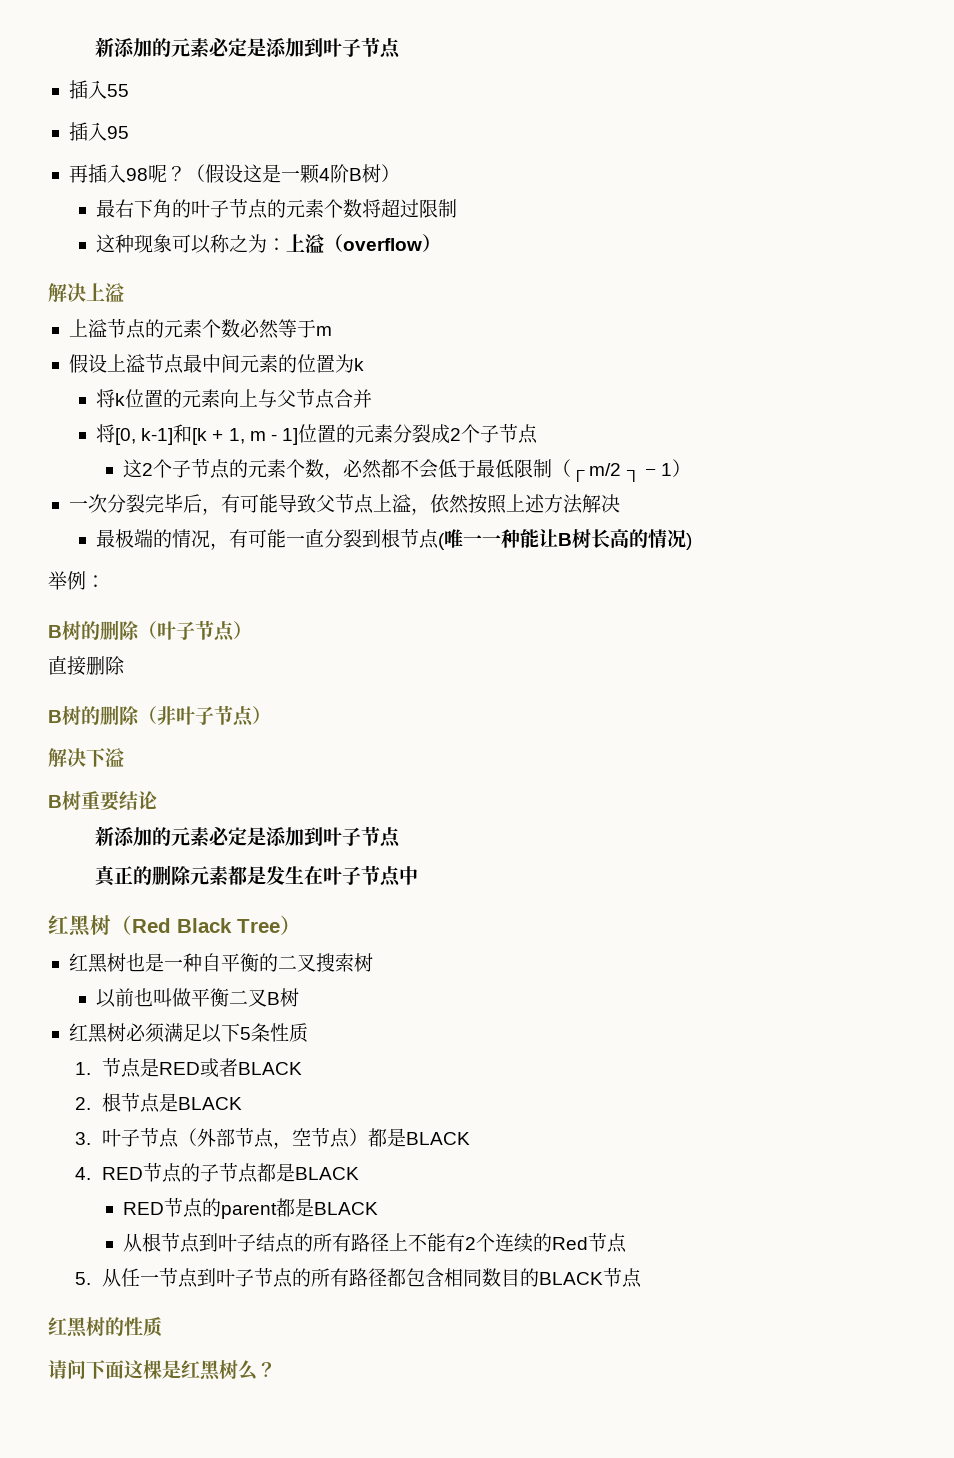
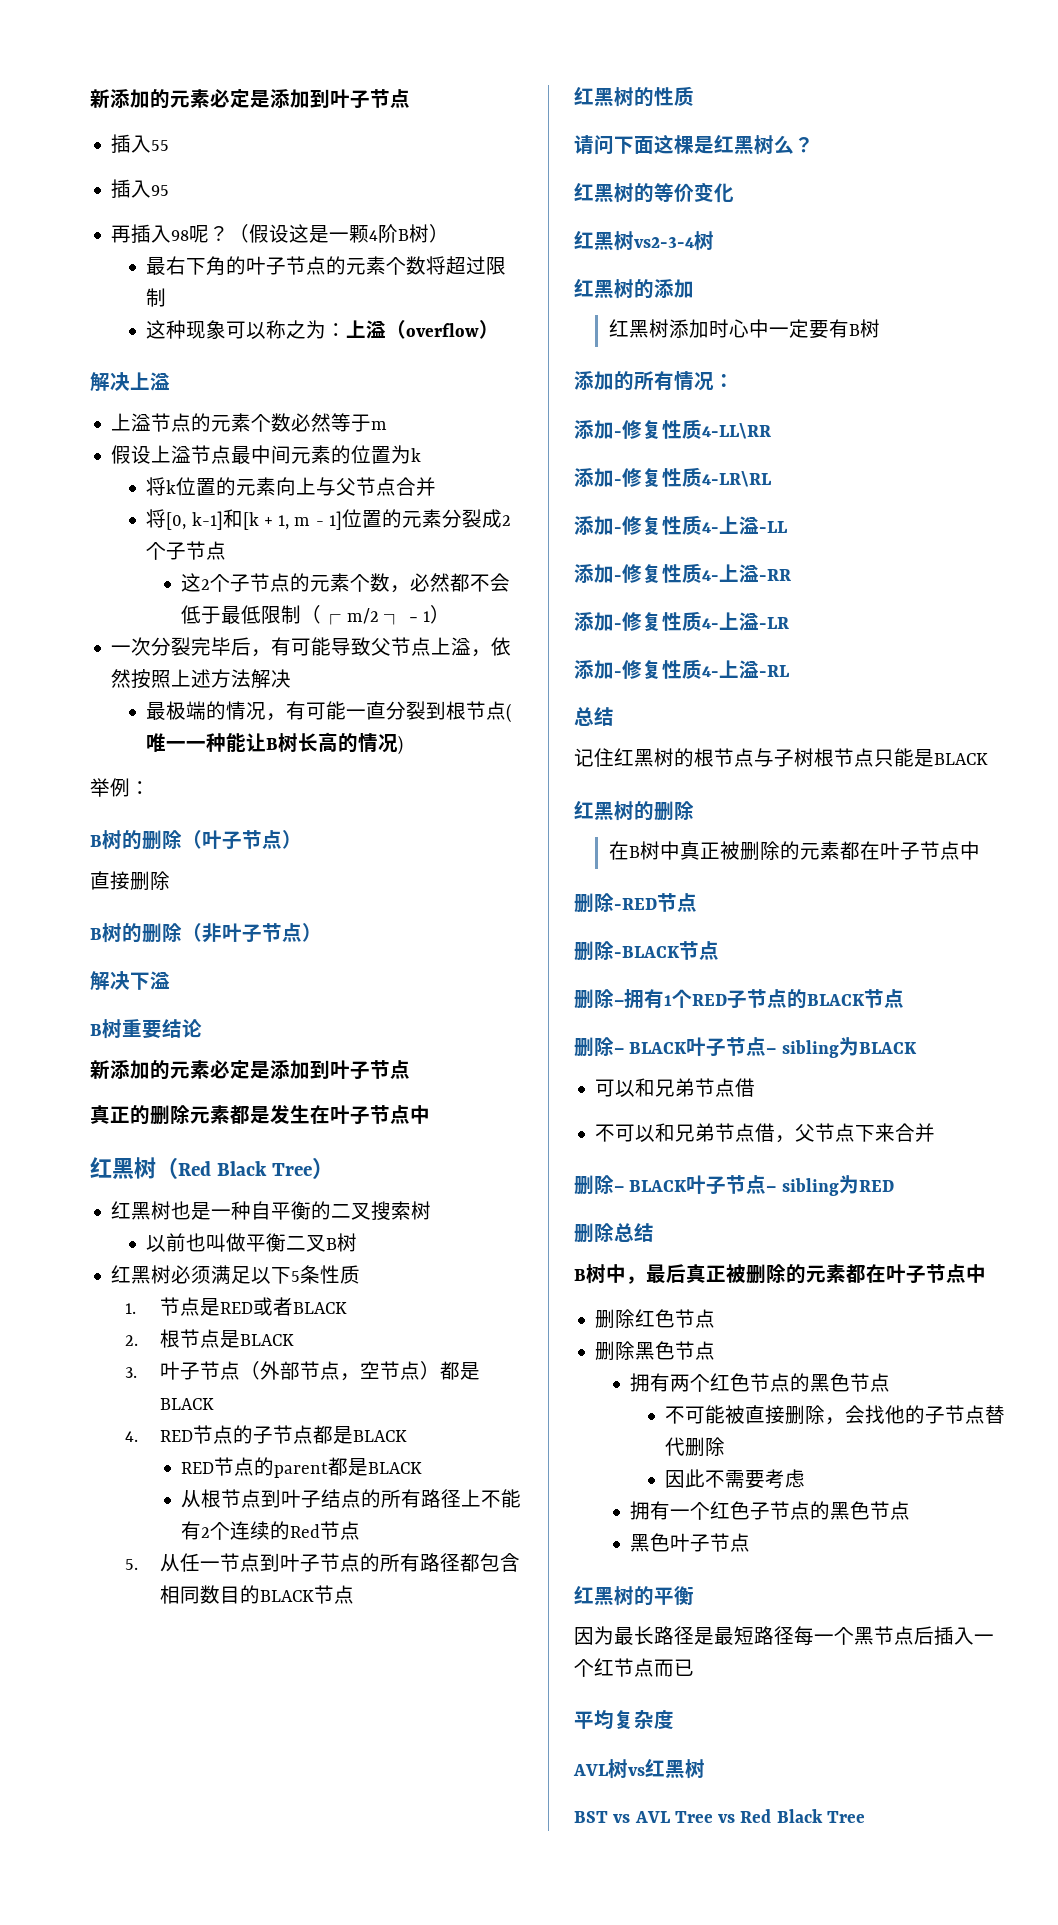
+ 红黑树的等价变化
+ 红黑树vs2-3-4树
+ 红黑树的添加
+ 红黑树添加时心中一定要有B树
+ 添加的所有情况：
+ 添加-修复性质4-LL\RR
+ 添加-修复性质4-LR\RL
+ 添加-修复性质4-上溢-LL
+ 添加-修复性质4-上溢-RR
+ 添加-修复性质4-上溢-LR
+ 添加-修复性质4-上溢-RL
+ 总结
+ 记住红黑树的根节点与子树根节点只能是BLACK
+ 红黑树的删除
+ 在B树中真正被删除的元素都在叶子节点中
+ 删除-RED节点
+ 删除-BLACK节点
+ 删除–拥有1个RED子节点的BLACK节点
+ 删除– BLACK叶子节点– sibling为BLACK
+ 可以和兄弟节点借
+ 不可以和兄弟节点借，父节点下来合并
+ 删除– BLACK叶子节点– sibling为RED
+ 删除总结
+ B树中，最后真正被删除的元素都在叶子节点中
+ 删除红色节点
+ 删除黑色节点
+ 拥有两个红色节点的黑色节点
+ 不可能被直接删除，会找他的子节点替代删除
+ 因此不需要考虑
+ 拥有一个红色子节点的黑色节点
+ 黑色叶子节点
+ 红黑树的平衡
+ 因为最长路径是最短路径每一个黑节点后插入一个红节点而已
+ 平均复杂度
+ AVL树vs红黑树
+ BST vs AVL Tree vs Red Black Tree

